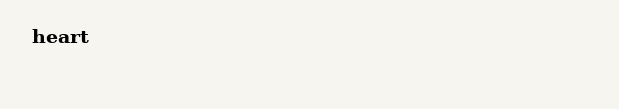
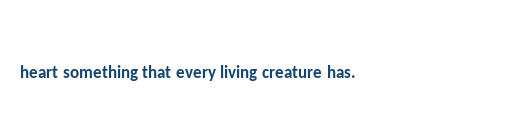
- heart
+ heart something that every living creature has.

